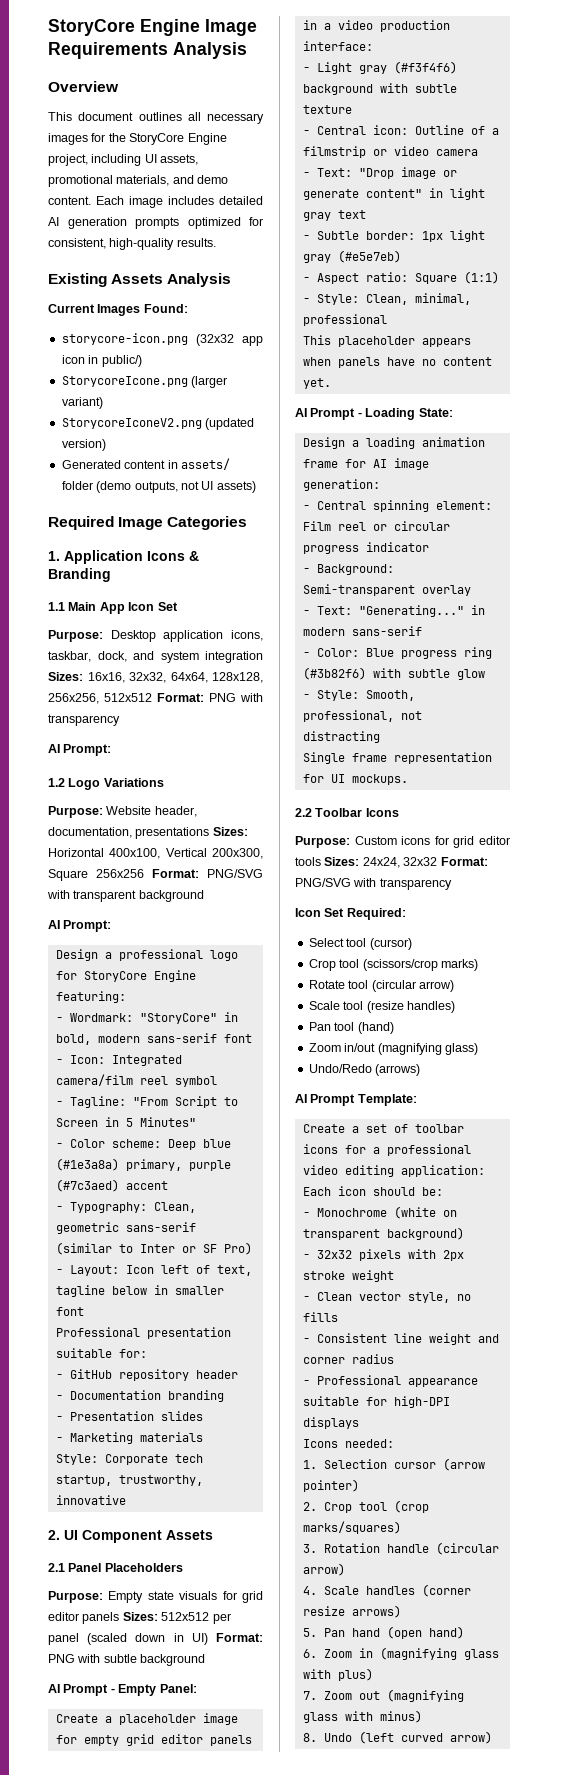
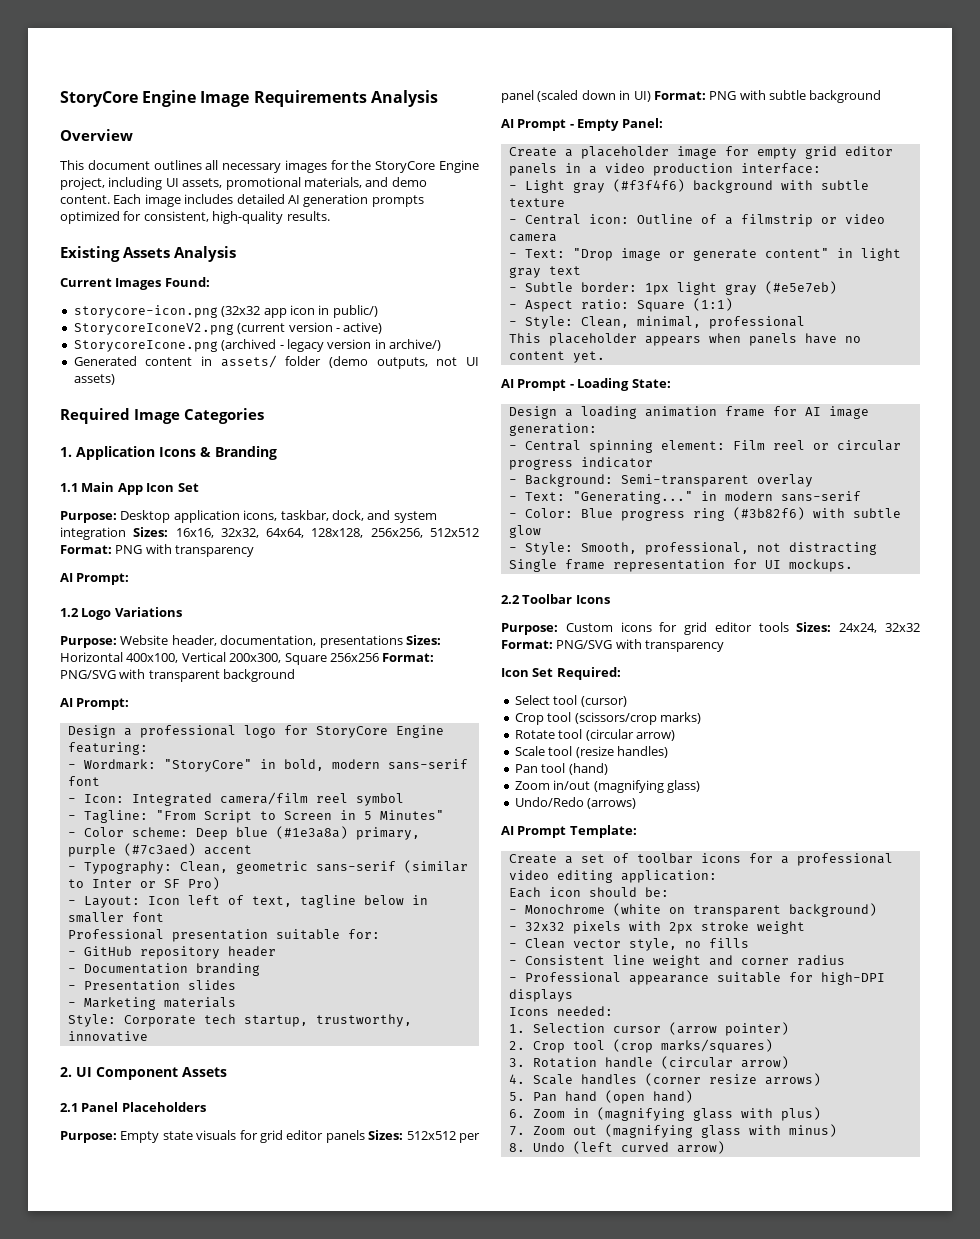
- StorycoreIcone.png (larger variant)
- StorycoreIconeV2.png (updated version)
+ StorycoreIconeV2.png (current version - active)
+ StorycoreIcone.png (archived - legacy version in archive/)

